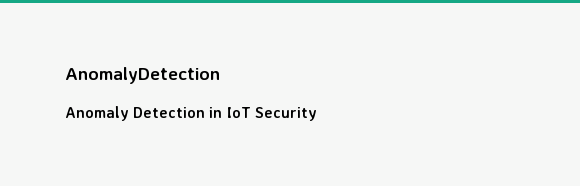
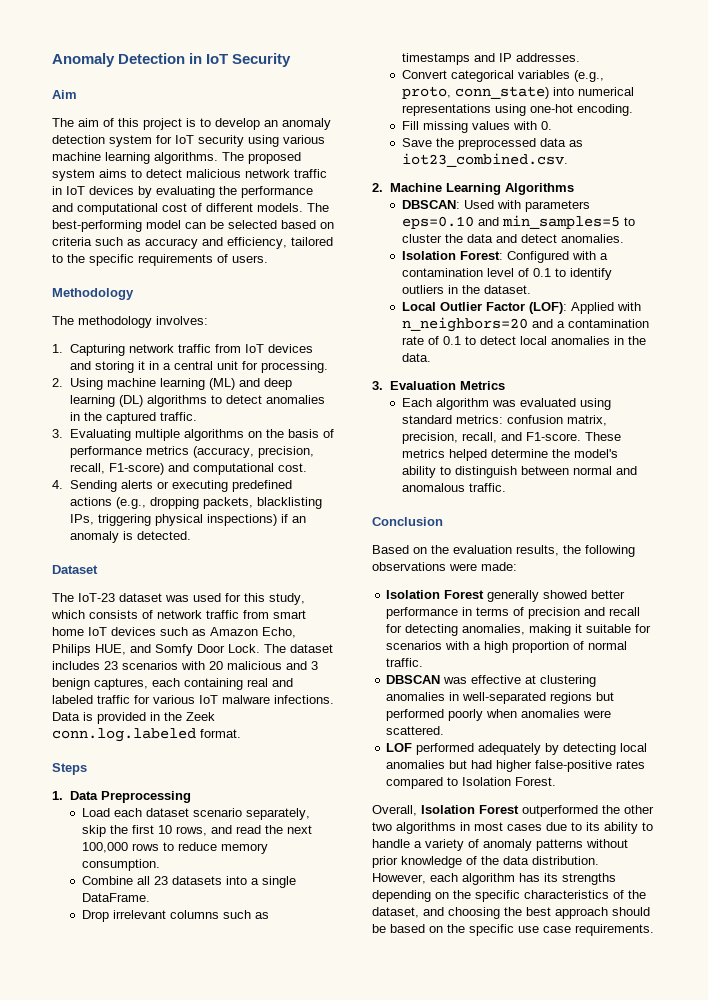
- AnomalyDetection
+ Aim
+ The aim of this project is to develop an anomaly detection system for IoT security using various machine learning algorithms. The proposed system aims to detect malicious network traffic in IoT devices by evaluating the performance and computational cost of different models. The best-performing model can be selected based on criteria such as accuracy and efficiency, tailored to the specific requirements of users.
+ Methodology
+ The methodology involves:
+ 1. Capturing network traffic from IoT devices and storing it in a central unit for processing.
+ 2. Using machine learning (ML) and deep learning (DL) algorithms to detect anomalies in the captured traffic.
+ 3. Evaluating multiple algorithms on the basis of performance metrics (accuracy, precision, recall, F1-score) and computational cost.
+ 4. Sending alerts or executing predefined actions (e.g., dropping packets, blacklisting IPs, triggering physical inspections) if an anomaly is detected.
+ Dataset
+ The IoT-23 dataset was used for this study, which consists of network traffic from smart home IoT devices such as Amazon Echo, Philips HUE, and Somfy Door Lock. The dataset includes 23 scenarios with 20 malicious and 3 benign captures, each containing real and labeled traffic for various IoT malware infections. Data is provided in the Zeek conn.log.labeled format.
+ Steps
+ 1. Data Preprocessing
+ Load each dataset scenario separately, skip the first 10 rows, and read the next 100,000 rows to reduce memory consumption.
+ Combine all 23 datasets into a single DataFrame.
+ Drop irrelevant columns such as timestamps and IP addresses.
+ Convert categorical variables (e.g., proto, conn_state) into numerical representations using one-hot encoding.
+ Fill missing values with 0.
+ Save the preprocessed data as iot23_combined.csv.
+ 2. Machine Learning Algorithms
+ DBSCAN: Used with parameters eps=0.10 and min_samples=5 to cluster the data and detect anomalies.
+ Isolation Forest: Configured with a contamination level of 0.1 to identify outliers in the dataset.
+ Local Outlier Factor (LOF): Applied with n_neighbors=20 and a contamination rate of 0.1 to detect local anomalies in the data.
+ 3. Evaluation Metrics
+ Each algorithm was evaluated using standard metrics: confusion matrix, precision, recall, and F1-score. These metrics helped determine the model's ability to distinguish between normal and anomalous traffic.
+ Conclusion
+ Based on the evaluation results, the following observations were made:
+ Isolation Forest generally showed better performance in terms of precision and recall for detecting anomalies, making it suitable for scenarios with a high proportion of normal traffic.
+ DBSCAN was effective at clustering anomalies in well-separated regions but performed poorly when anomalies were scattered.
+ LOF performed adequately by detecting local anomalies but had higher false-positive rates compared to Isolation Forest.
+ Overall, Isolation Forest outperformed the other two algorithms in most cases due to its ability to handle a variety of anomaly patterns without prior knowledge of the data distribution. However, each algorithm has its strengths depending on the specific characteristics of the dataset, and choosing the best approach should be based on the specific use case requirements.

